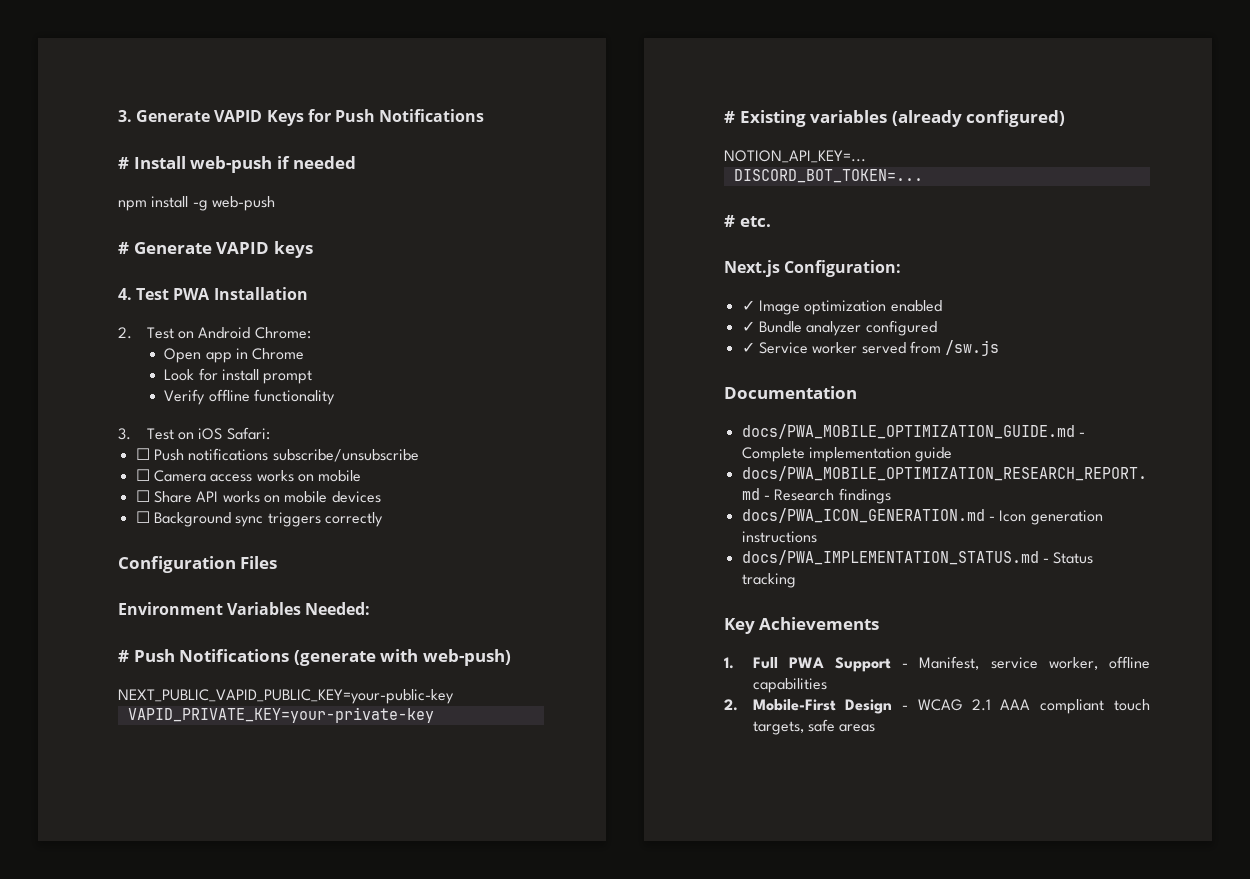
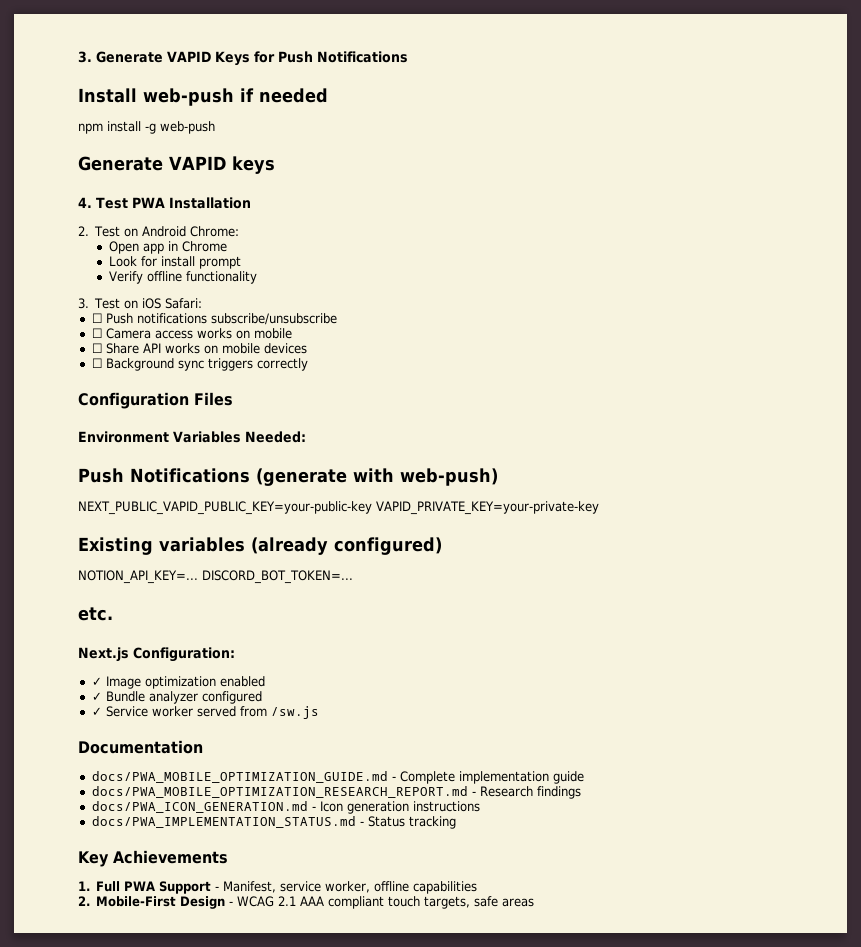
- # Install web-push if needed
+ Install web-push if needed
- # Generate VAPID keys
+ Generate VAPID keys
- # Push Notifications (generate with web-push)
+ Push Notifications (generate with web-push)
- NEXT_PUBLIC_VAPID_PUBLIC_KEY=your-public-key
- VAPID_PRIVATE_KEY=your-private-key
+ NEXT_PUBLIC_VAPID_PUBLIC_KEY=your-public-key VAPID_PRIVATE_KEY=your-private-key
- # Existing variables (already configured)
+ Existing variables (already configured)
- NOTION_API_KEY=...
- DISCORD_BOT_TOKEN=...
+ NOTION_API_KEY=... DISCORD_BOT_TOKEN=...
- # etc.
+ etc.

